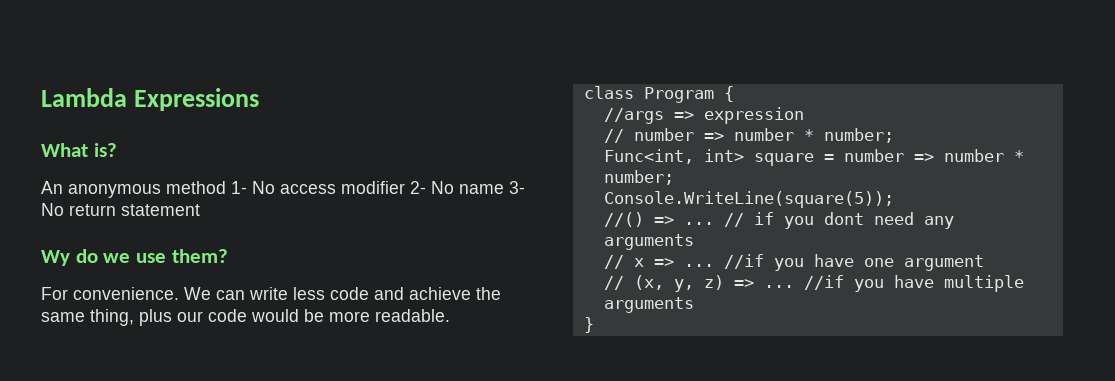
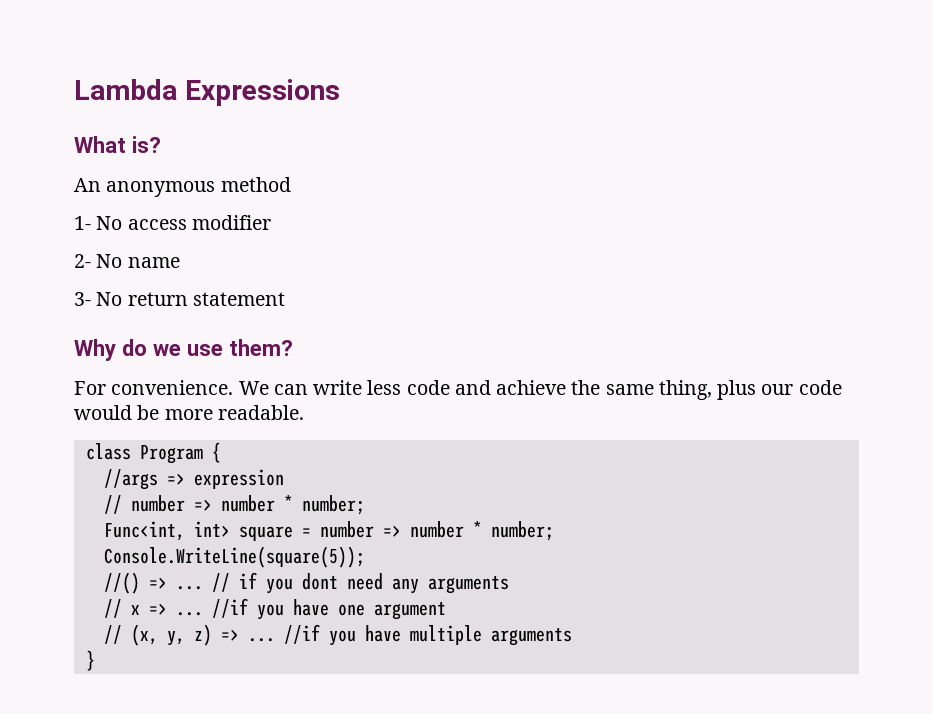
- An anonymous method 1- No access modifier 2- No name 3- No return statement
+ An anonymous method
+ 1- No access modifier
+ 2- No name
+ 3- No return statement
- Wy do we use them?
+ Why do we use them?

